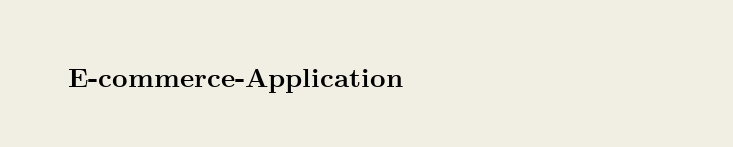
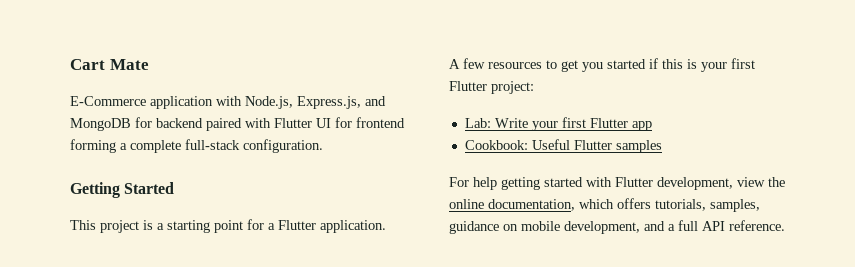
- E-commerce-Application
+ Cart Mate
+ E-Commerce application with Node.js, Express.js, and MongoDB for backend paired with Flutter UI for frontend forming a complete full-stack configuration.
+ Getting Started
+ This project is a starting point for a Flutter application.
+ A few resources to get you started if this is your first Flutter project:
+ Lab: Write your first Flutter app
+ Cookbook: Useful Flutter samples
+ For help getting started with Flutter development, view the online documentation, which offers tutorials, samples, guidance on mobile development, and a full API reference.

